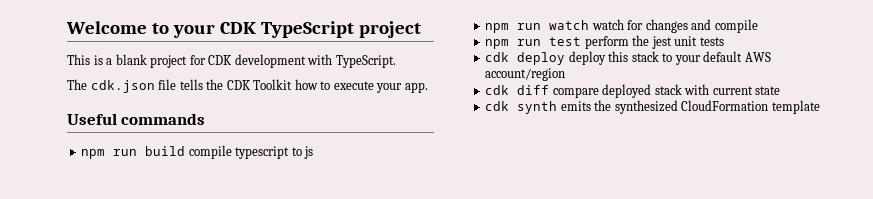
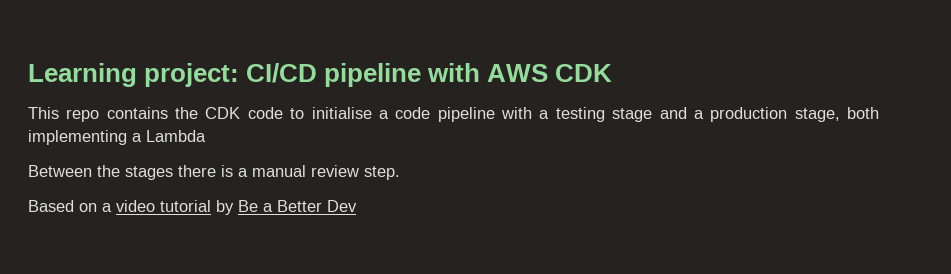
- Welcome to your CDK TypeScript project
+ Learning project: CI/CD pipeline with AWS CDK
- This is a blank project for CDK development with TypeScript.
- The cdk.json file tells the CDK Toolkit how to execute your app.
- Useful commands
- npm run build compile typescript to js
- npm run watch watch for changes and compile
- npm run test perform the jest unit tests
- cdk deploy deploy this stack to your default AWS account/region
- cdk diff compare deployed stack with current state
- cdk synth emits the synthesized CloudFormation template
+ This repo contains the CDK code to initialise a code pipeline with a testing stage and a production stage, both implementing a Lambda
+ Between the stages there is a manual review step.
+ Based on a video tutorial by Be a Better Dev

